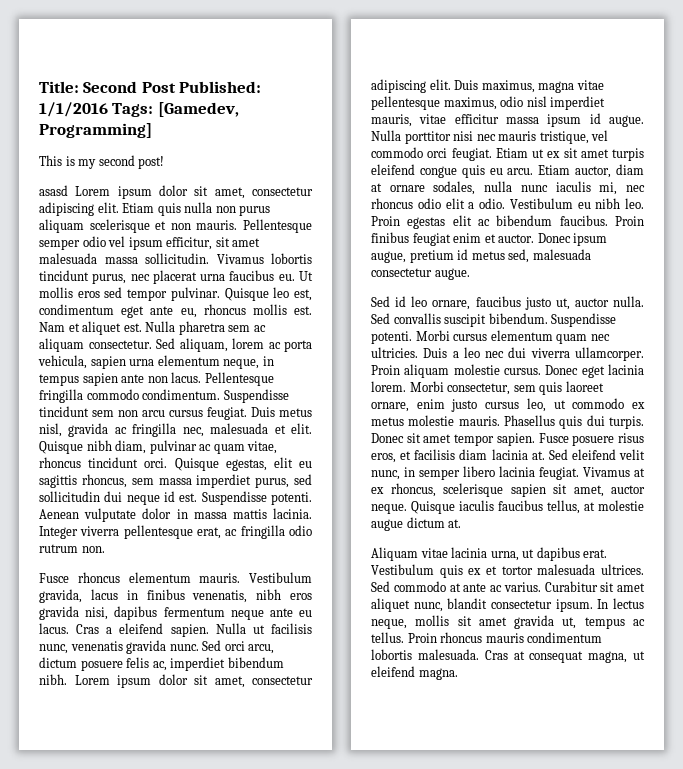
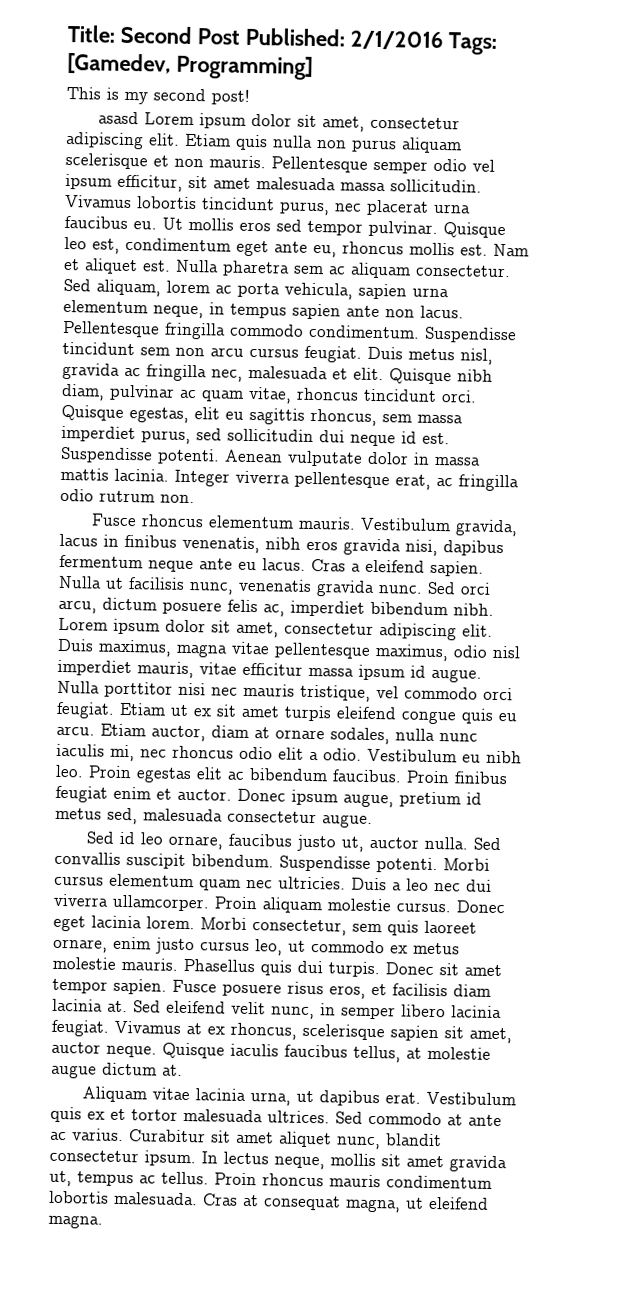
- Title: Second Post Published: 1/1/2016 Tags: [Gamedev, Programming]
+ Title: Second Post Published: 2/1/2016 Tags: [Gamedev, Programming]

